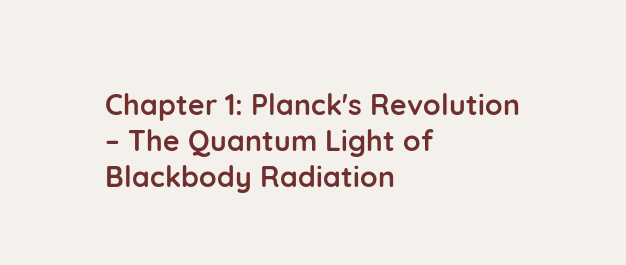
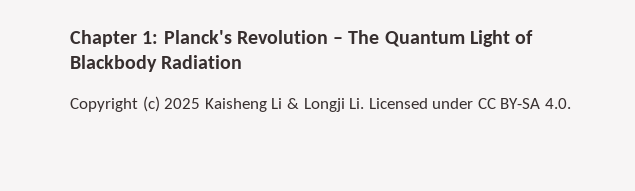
+ Copyright (c) 2025 Kaisheng Li & Longji Li. Licensed under CC BY-SA 4.0.

